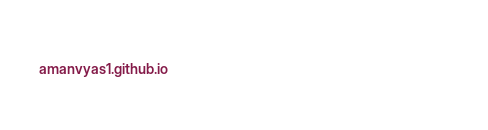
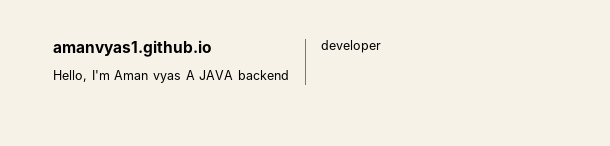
+ Hello, I'm Aman vyas A JAVA backend developer

